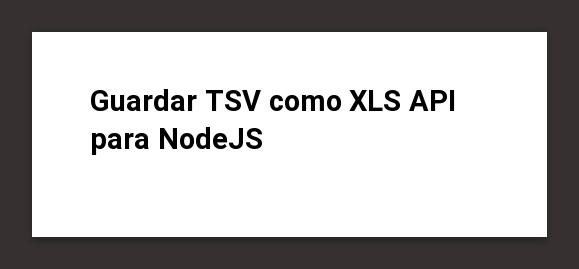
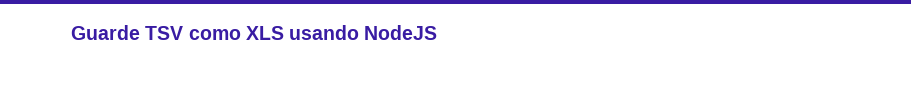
- Guardar TSV como XLS API para NodeJS
+ Guarde TSV como XLS usando NodeJS

